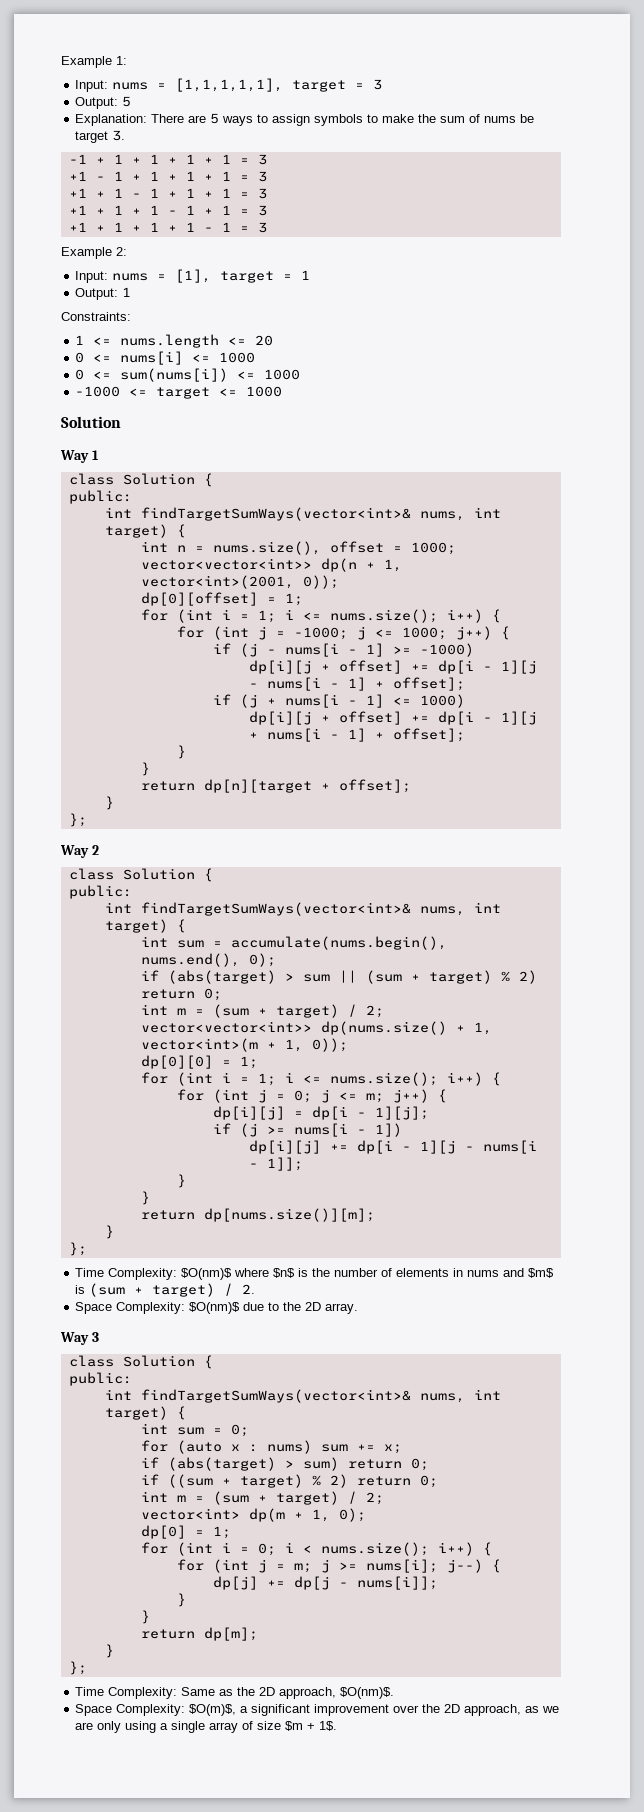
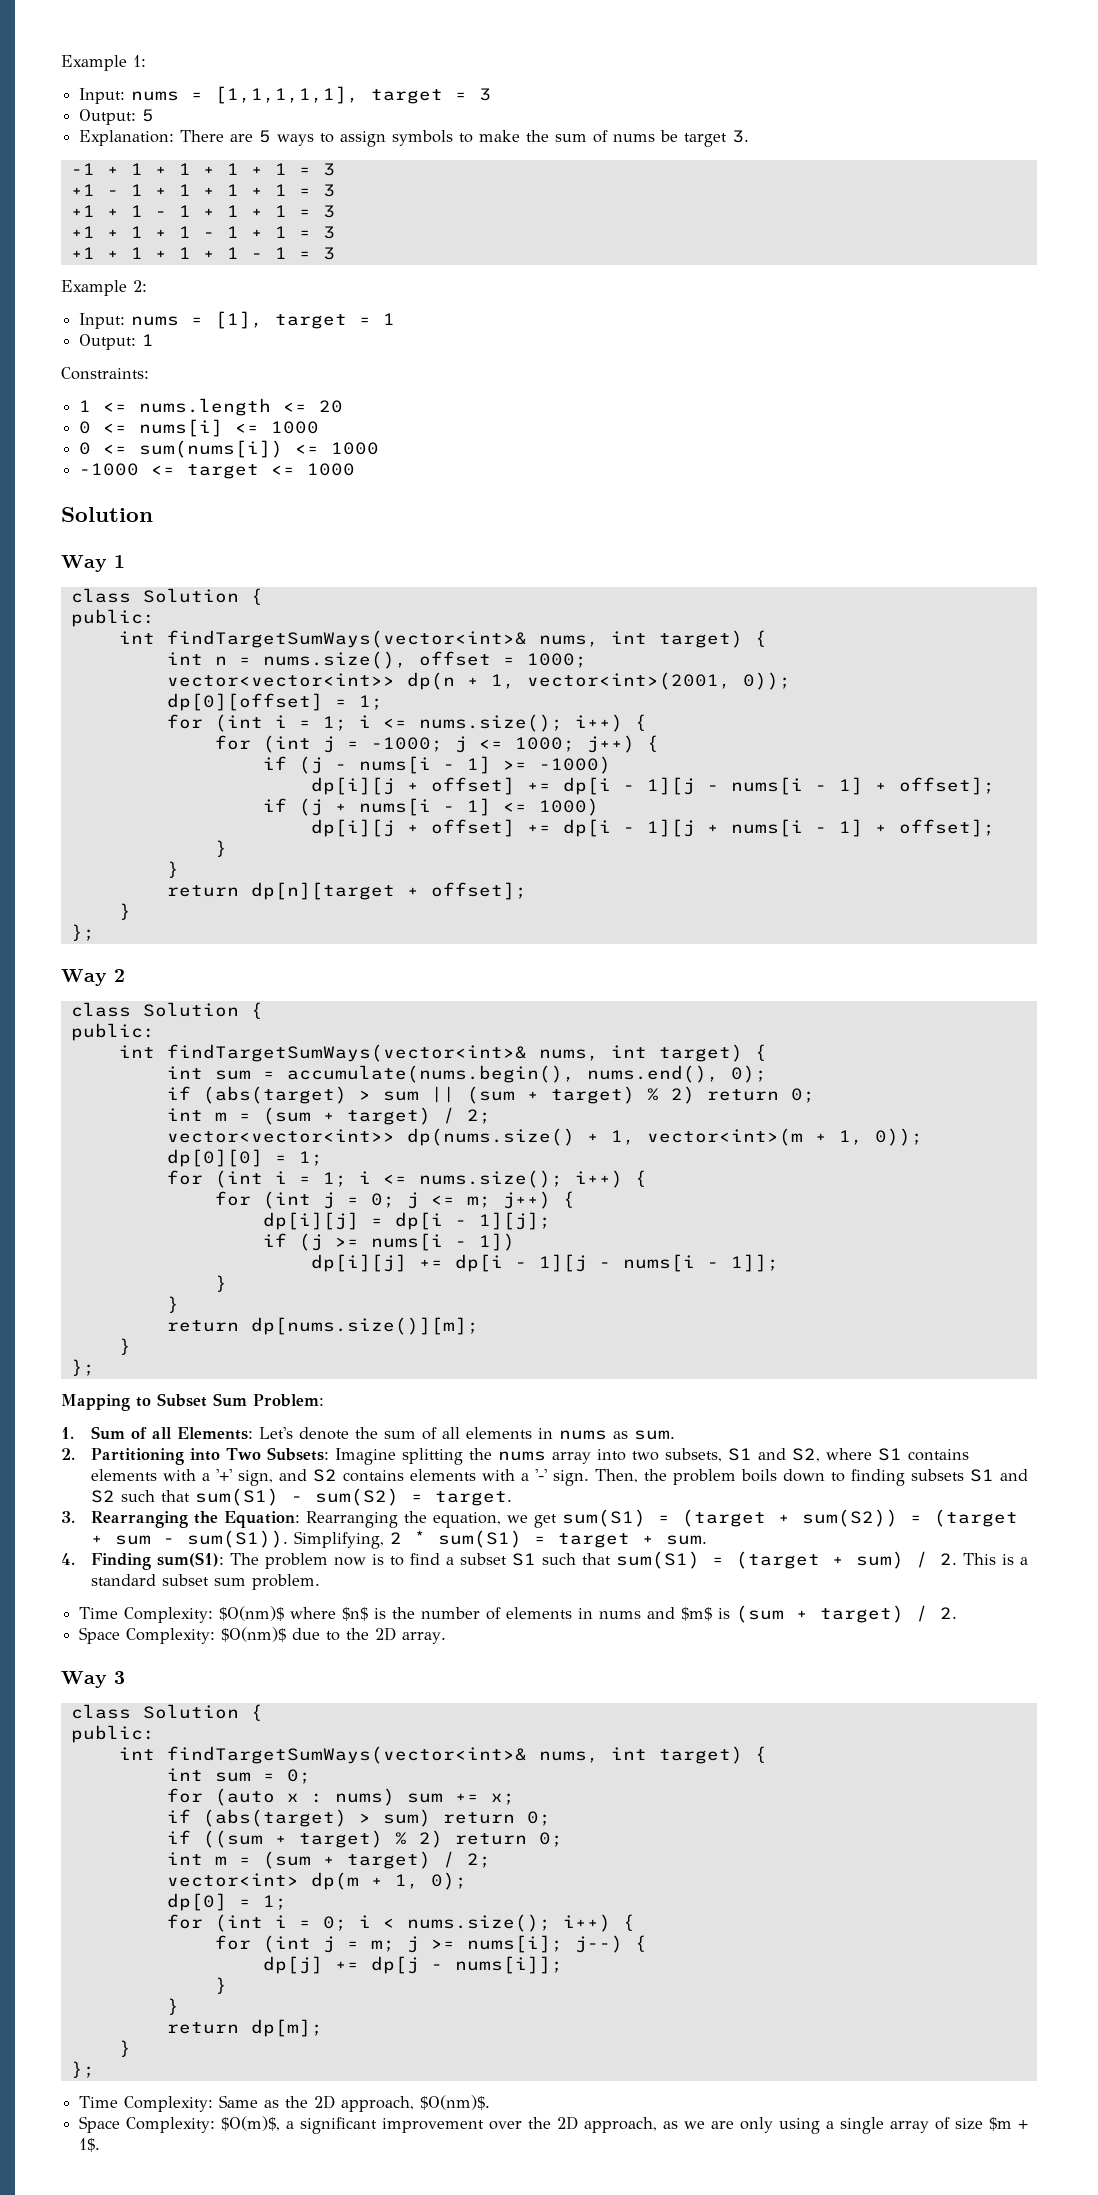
+ Mapping to Subset Sum Problem:
+ 1. Sum of all Elements: Let's denote the sum of all elements in nums as sum.
+ 2. Partitioning into Two Subsets: Imagine splitting the nums array into two subsets, S1 and S2, where S1 contains elements with a '+' sign, and S2 contains elements with a '-' sign. Then, the problem boils down to finding subsets S1 and S2 such that sum(S1) - sum(S2) = target.
+ 3. Rearranging the Equation: Rearranging the equation, we get sum(S1) = (target + sum(S2)) = (target + sum - sum(S1)). Simplifying, 2 * sum(S1) = target + sum.
+ 4. Finding sum(S1): The problem now is to find a subset S1 such that sum(S1) = (target + sum) / 2. This is a standard subset sum problem.

